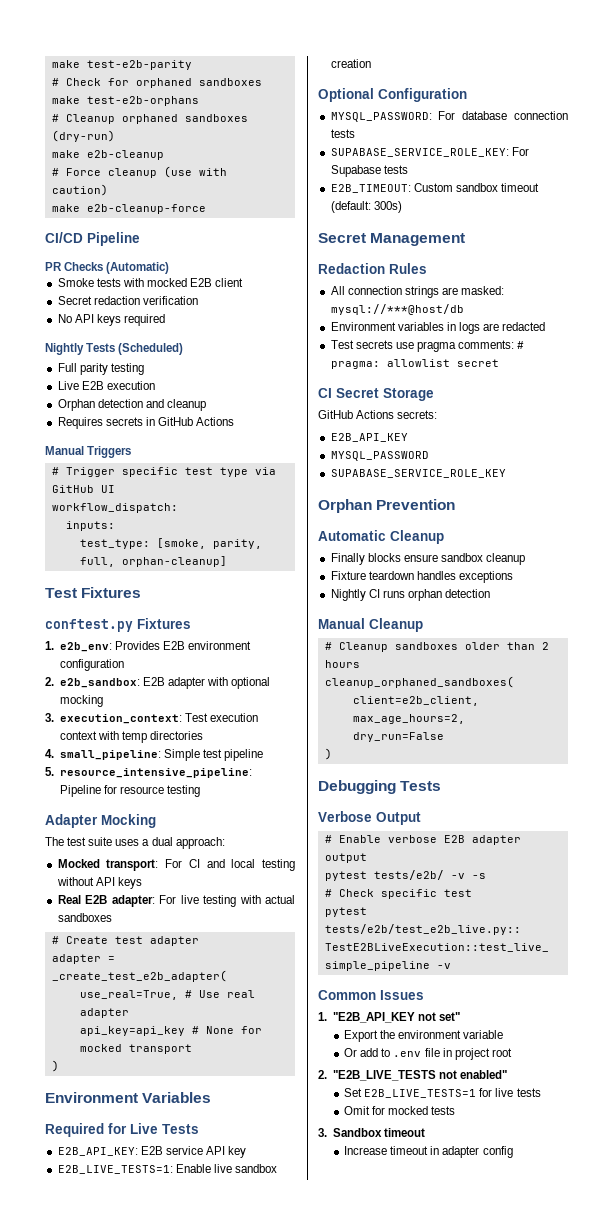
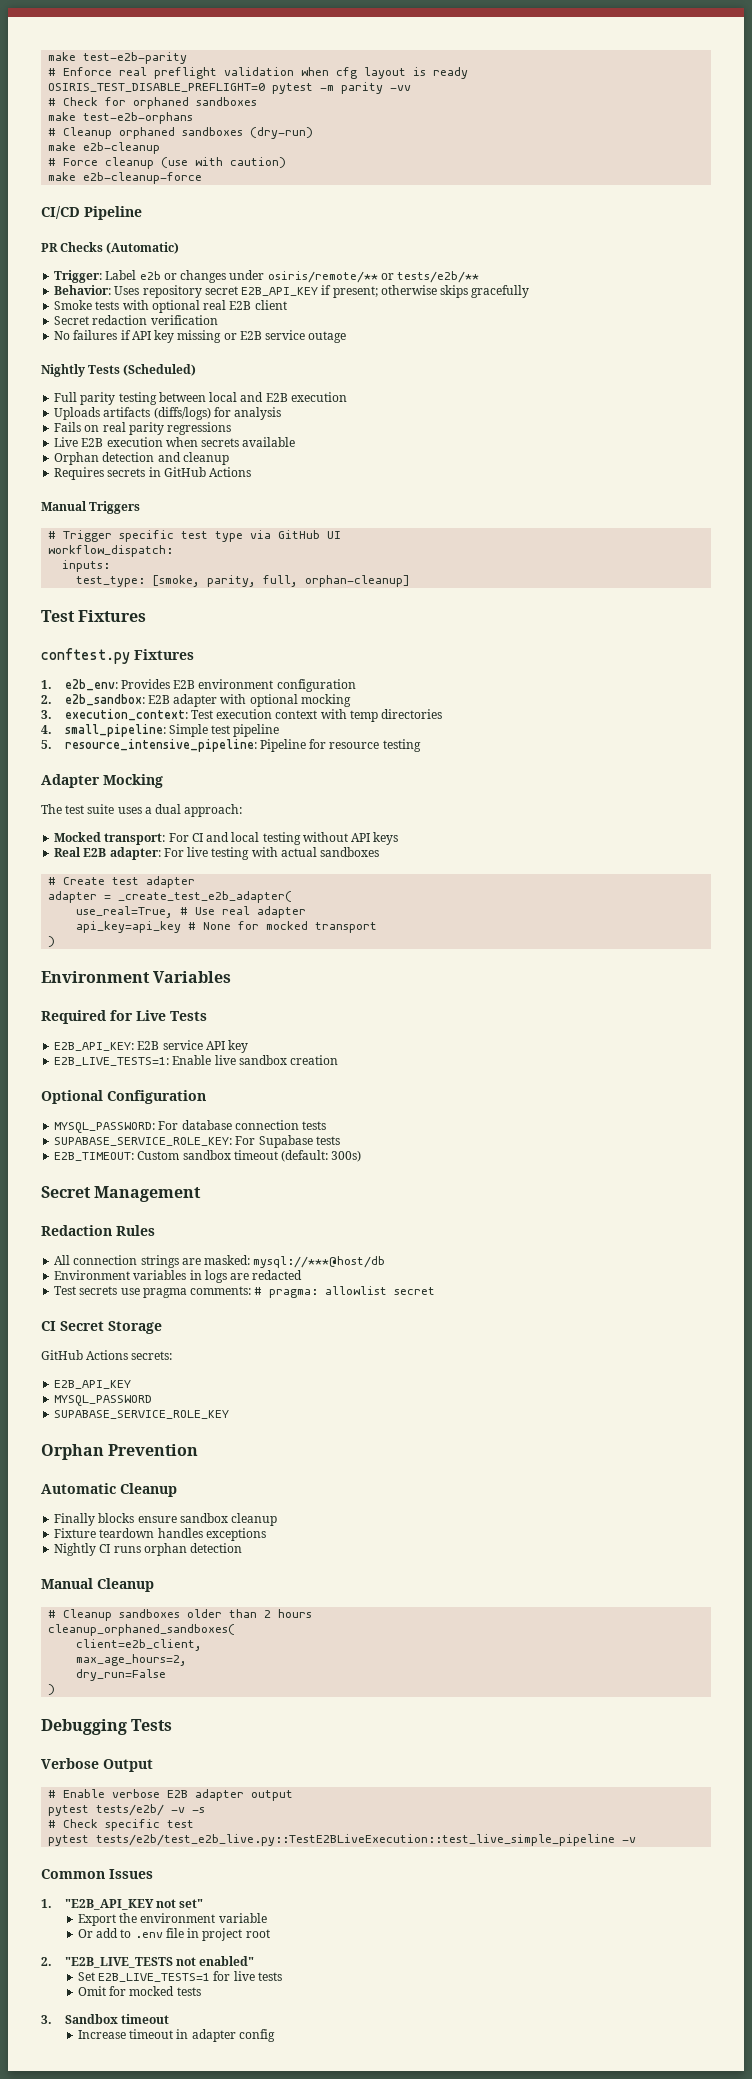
+ # Enforce real preflight validation when cfg layout is ready
+ OSIRIS_TEST_DISABLE_PREFLIGHT=0 pytest -m parity -vv
+ Trigger: Label e2b or changes under osiris/remote/** or tests/e2b/**
+ Behavior: Uses repository secret E2B_API_KEY if present; otherwise skips gracefully
- Smoke tests with mocked E2B client
+ Smoke tests with optional real E2B client
- No API keys required
+ No failures if API key missing or E2B service outage
- Full parity testing
+ Full parity testing between local and E2B execution
+ Uploads artifacts (diffs/logs) for analysis
+ Fails on real parity regressions
- Live E2B execution
+ Live E2B execution when secrets available

